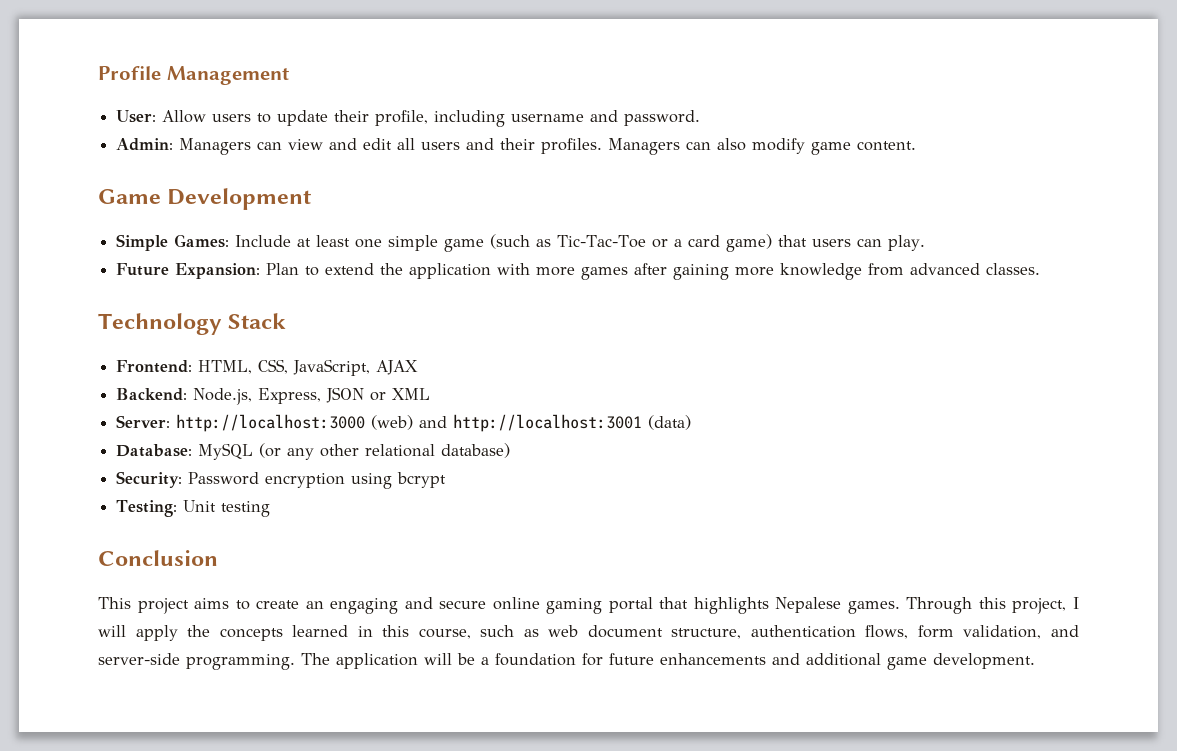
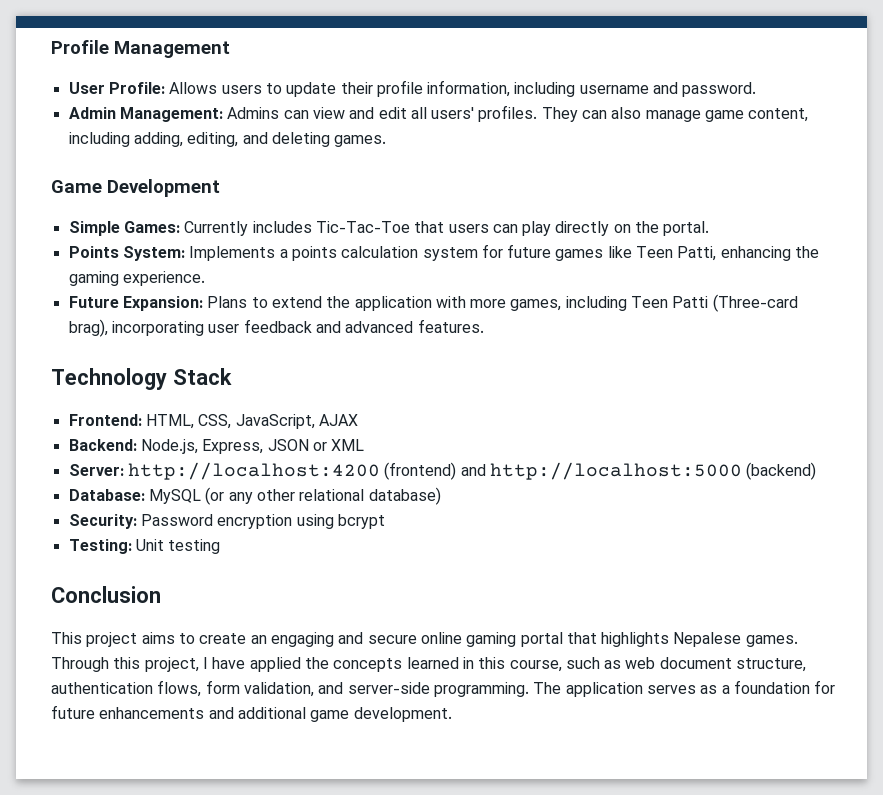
- User: Allow users to update their profile, including username and password.
+ User Profile: Allows users to update their profile information, including username and password.
- Admin: Managers can view and edit all users and their profiles. Managers can also modify game content.
+ Admin Management: Admins can view and edit all users' profiles. They can also manage game content, including adding, editing, and deleting games.
  Game Development
- Simple Games: Include at least one simple game (such as Tic-Tac-Toe or a card game) that users can play.
+ Simple Games: Currently includes Tic-Tac-Toe that users can play directly on the portal.
+ Points System: Implements a points calculation system for future games like Teen Patti, enhancing the gaming experience.
- Future Expansion: Plan to extend the application with more games after gaining more knowledge from advanced classes.
+ Future Expansion: Plans to extend the application with more games, including Teen Patti (Three-card brag), incorporating user feedback and advanced features.
- Server: http://localhost:3000 (web) and http://localhost:3001 (data)
+ Server: http://localhost:4200 (frontend) and http://localhost:5000 (backend)
- Through this project, I will apply the concepts learned in this course, such as web document structure, authentication flows, form validation, and server-side programming.
+ Through this project, I have applied the concepts learned in this course, such as web document structure, authentication flows, form validation, and server-side programming.
- The application will be a foundation for future enhancements and additional game development.
+ The application serves as a foundation for future enhancements and additional game development.

